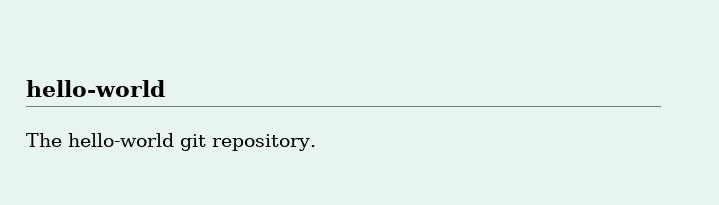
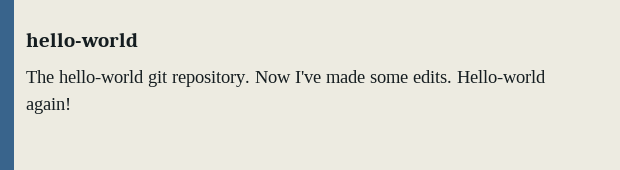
+ Now I've made some edits. Hello-world again!

